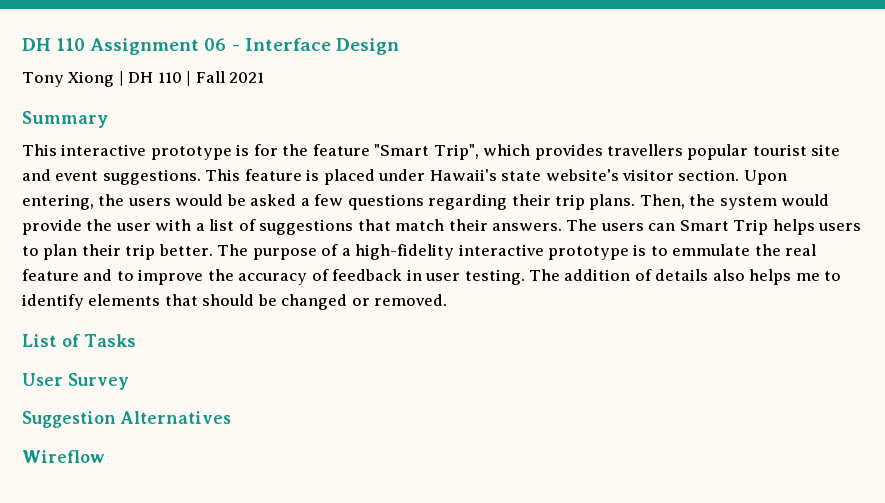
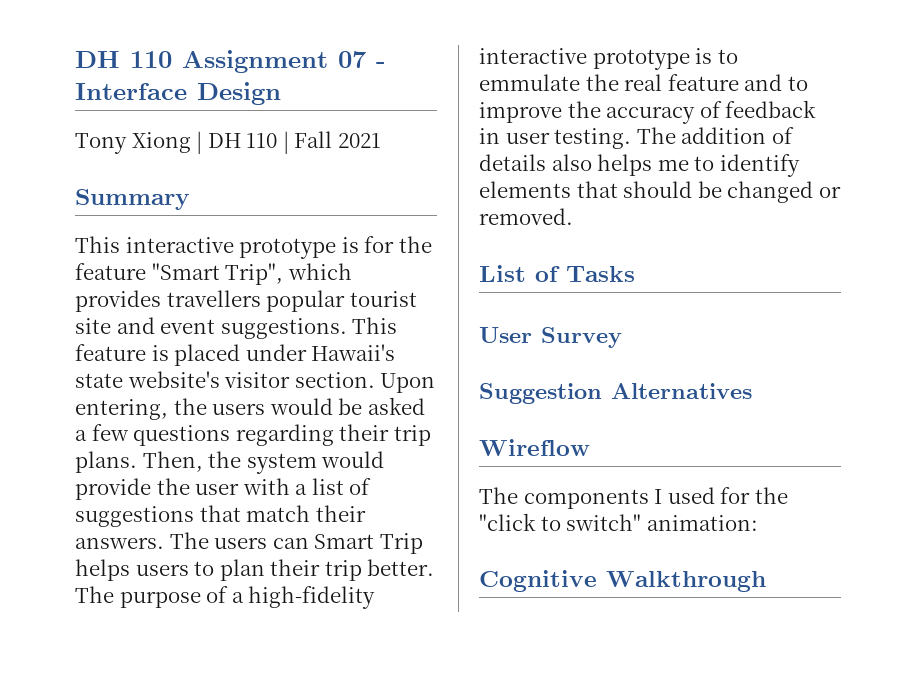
- DH 110 Assignment 06 - Interface Design
+ DH 110 Assignment 07 - Interface Design
+ The components I used for the "click to switch" animation:
+ Cognitive Walkthrough

